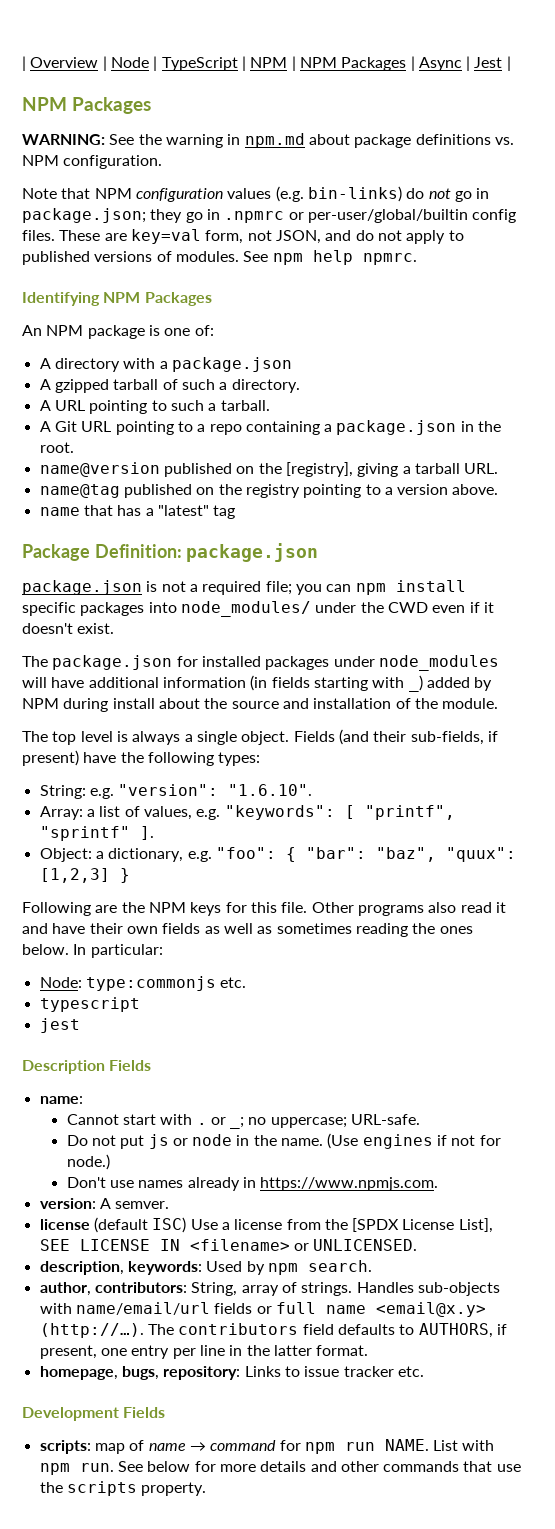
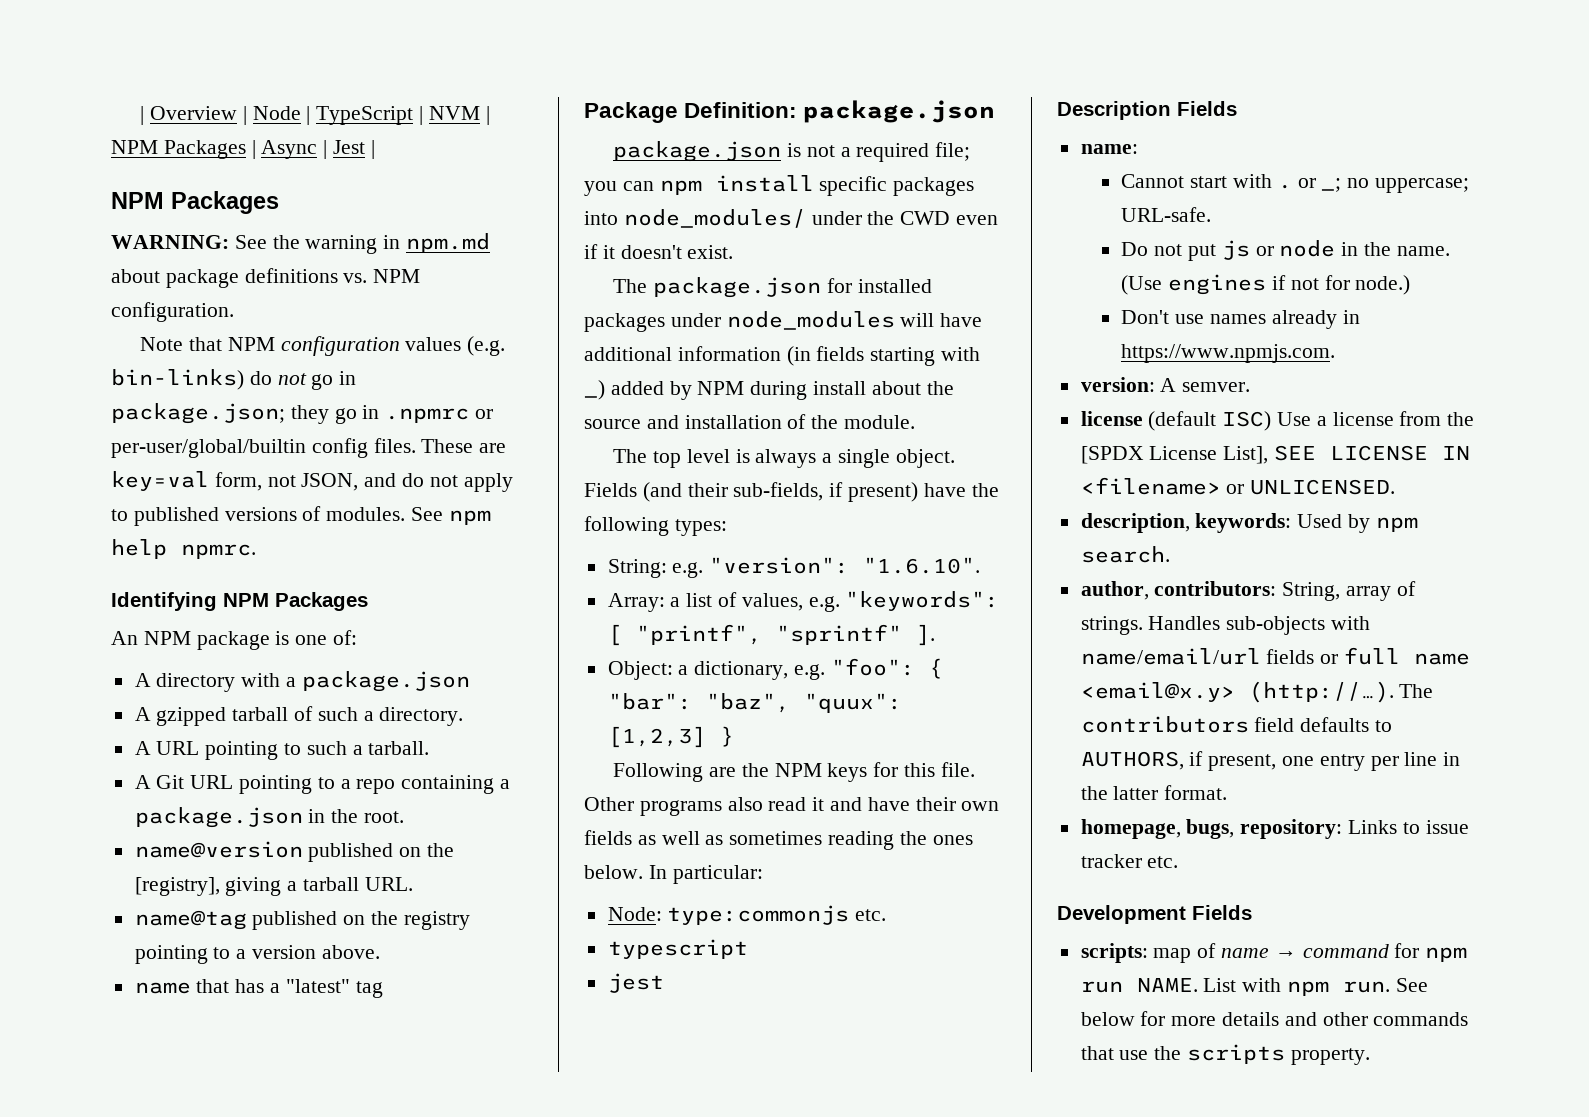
- | Overview | Node | TypeScript | NPM | NPM Packages | Async | Jest |
+ | Overview | Node | TypeScript | NVM | NPM Packages | Async | Jest |

